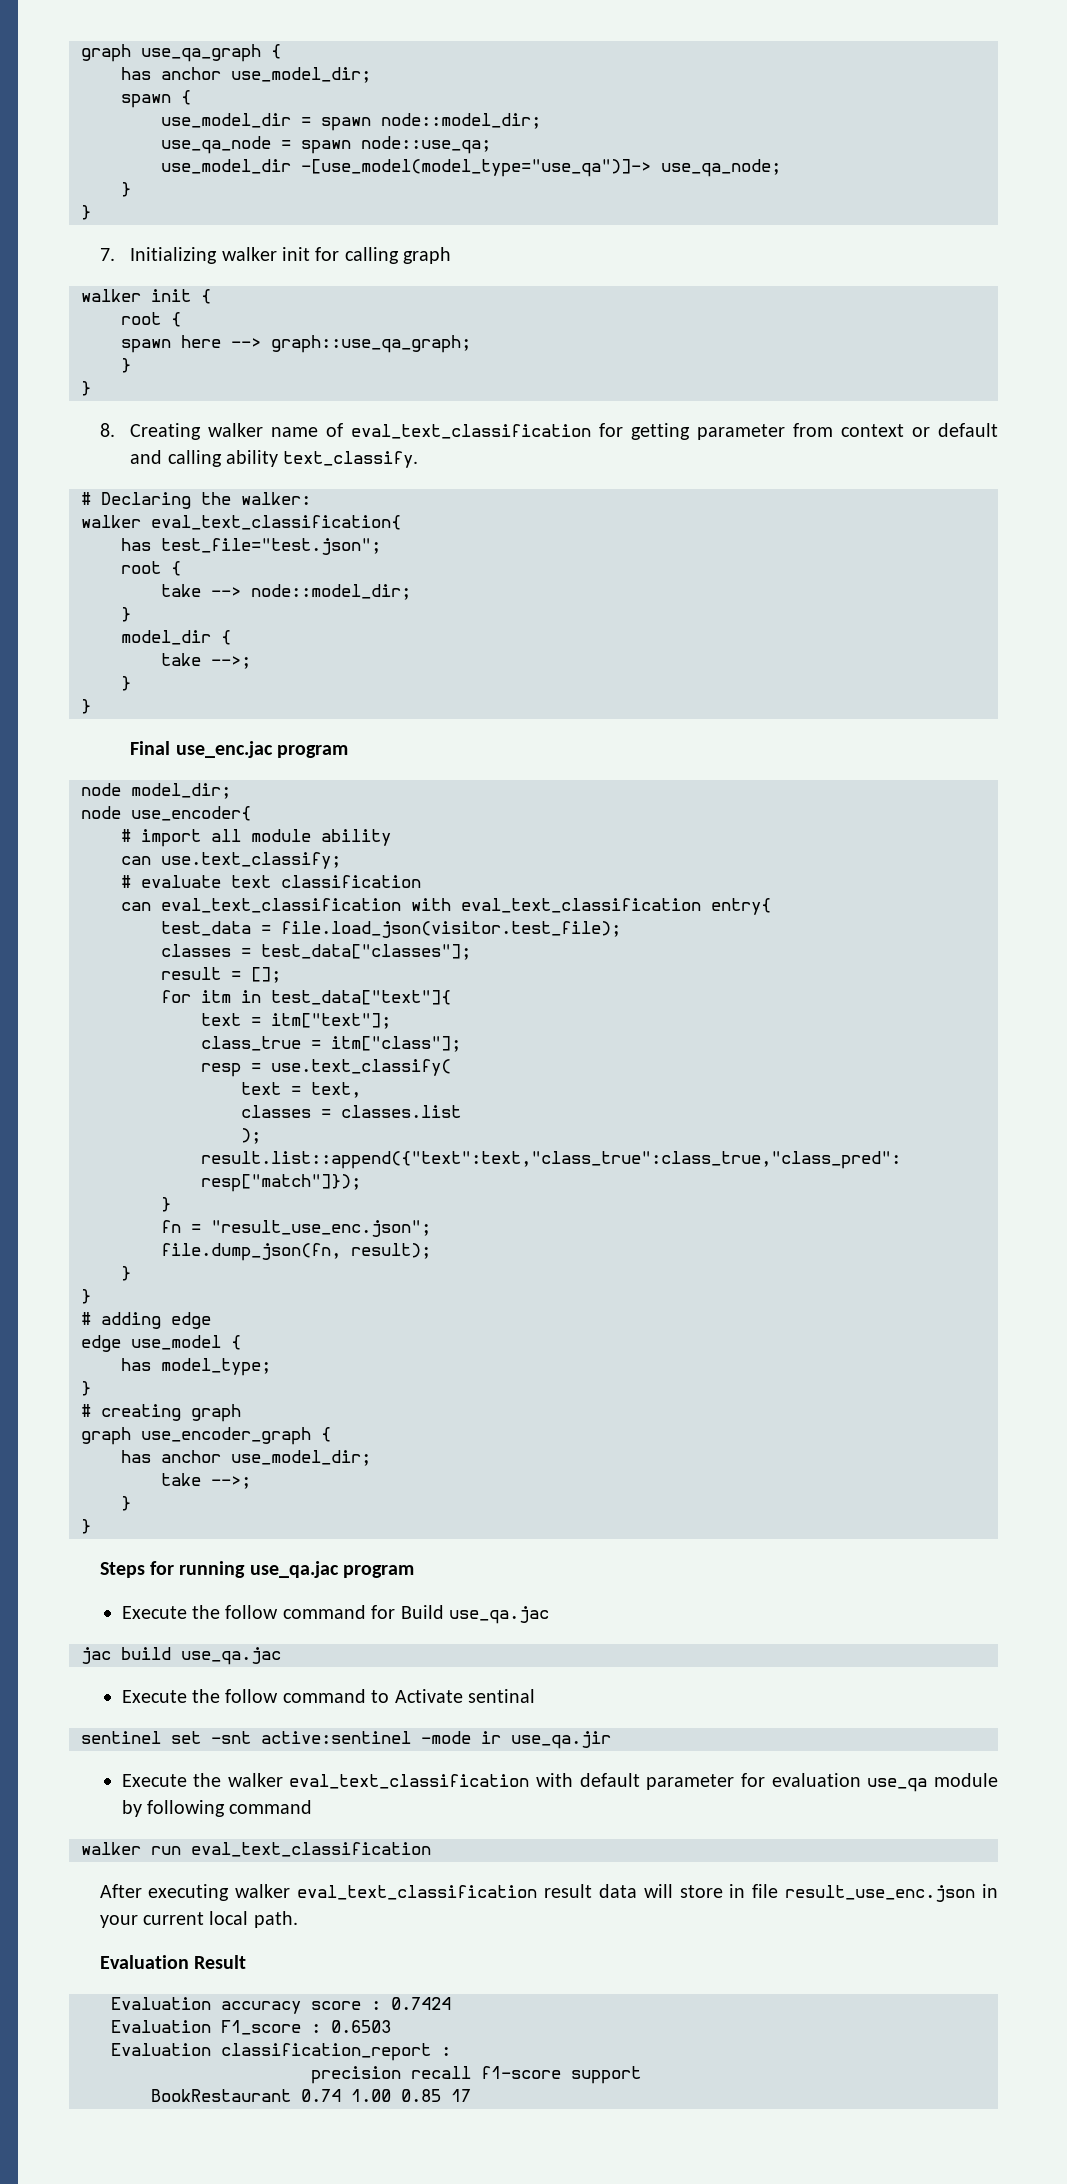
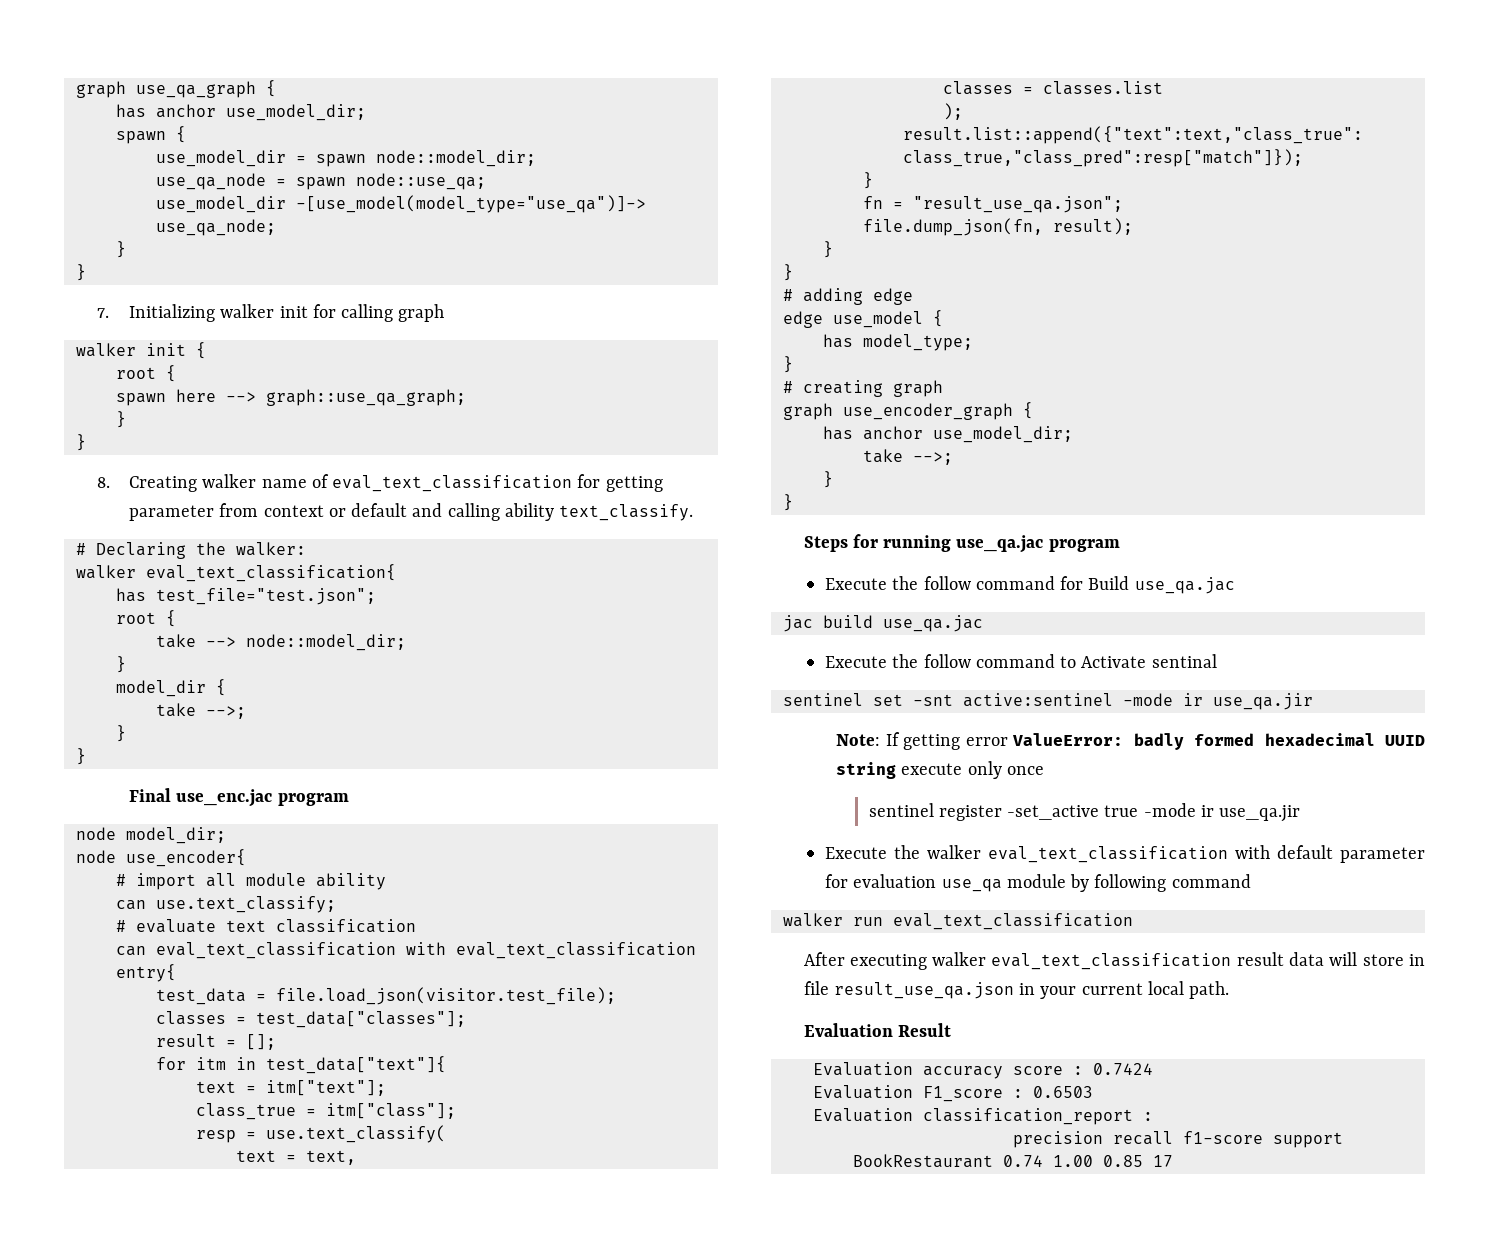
- fn = "result_use_enc.json";
+ fn = "result_use_qa.json";
+ Note: If getting error ValueError: badly formed hexadecimal UUID string execute only once
+ sentinel register -set_active true -mode ir use_qa.jir
- After executing walker eval_text_classification result data will store in file result_use_enc.json in your current local path.
+ After executing walker eval_text_classification result data will store in file result_use_qa.json in your current local path.

